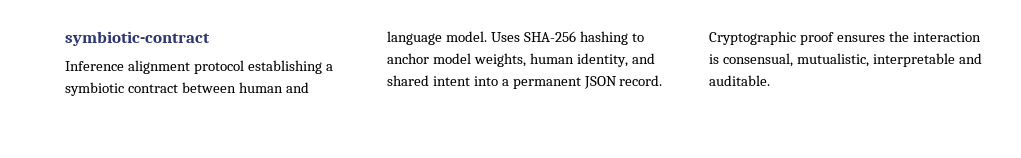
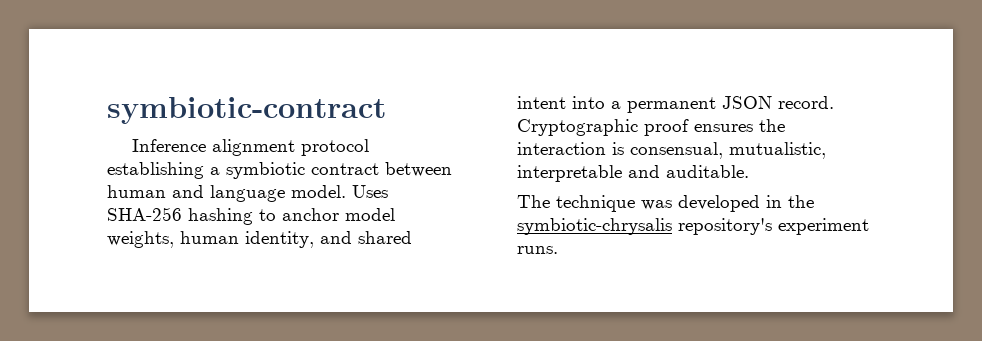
+ The technique was developed in the symbiotic-chrysalis repository's experiment runs.

